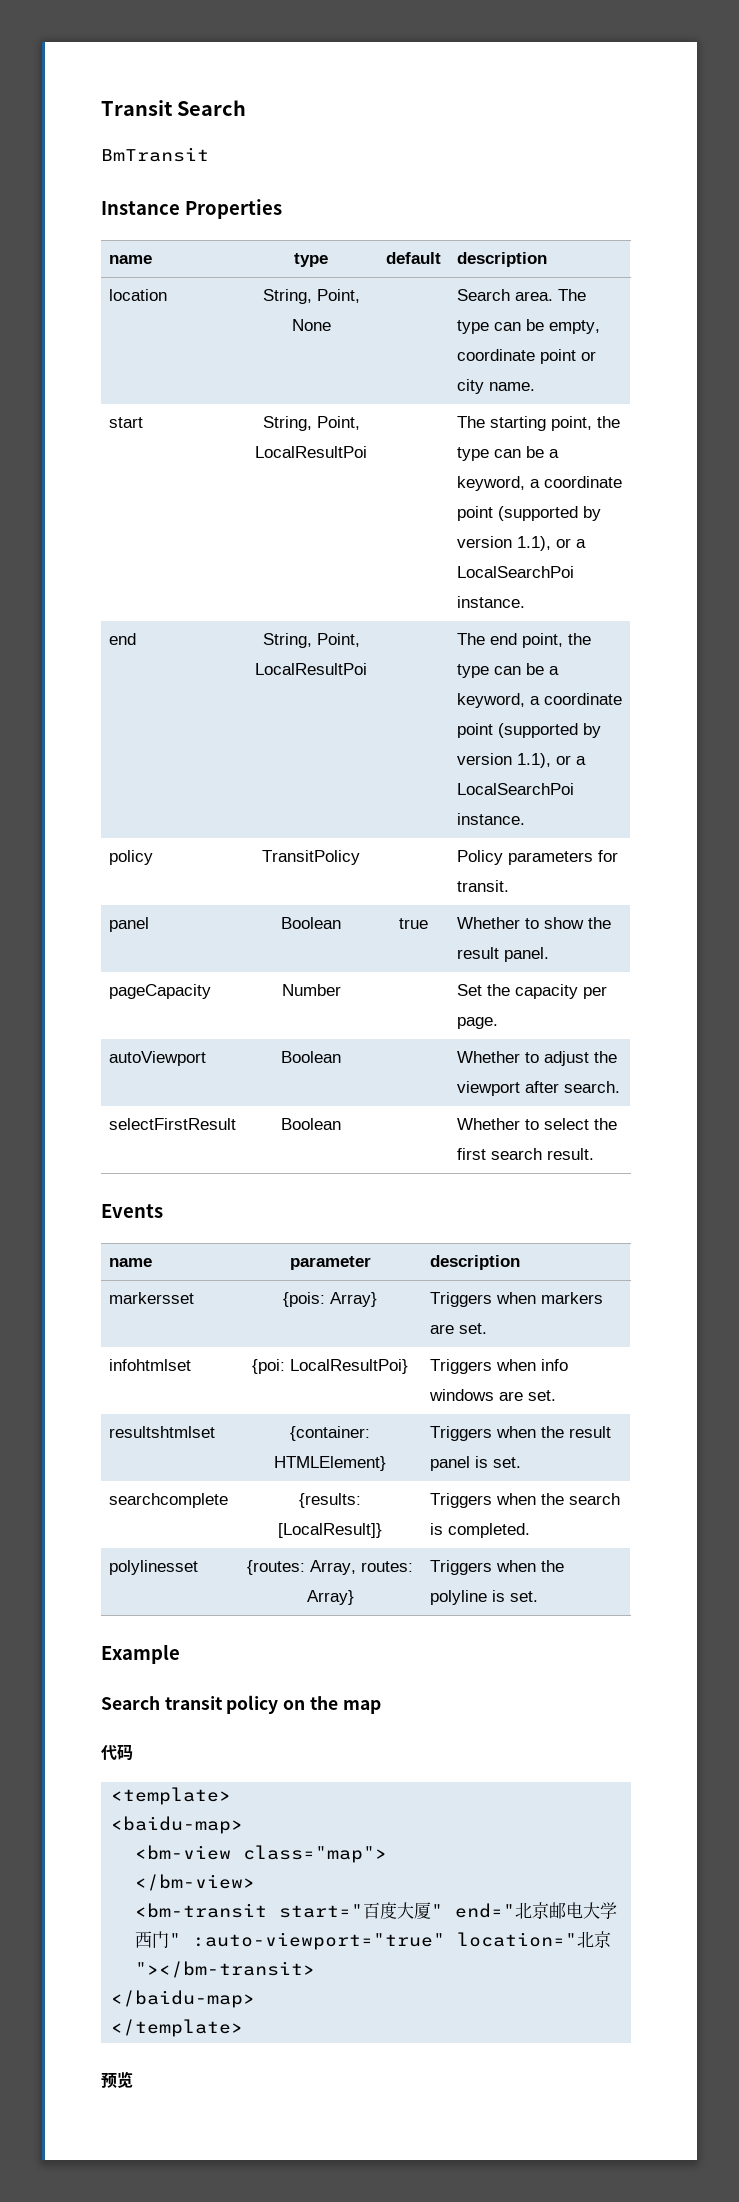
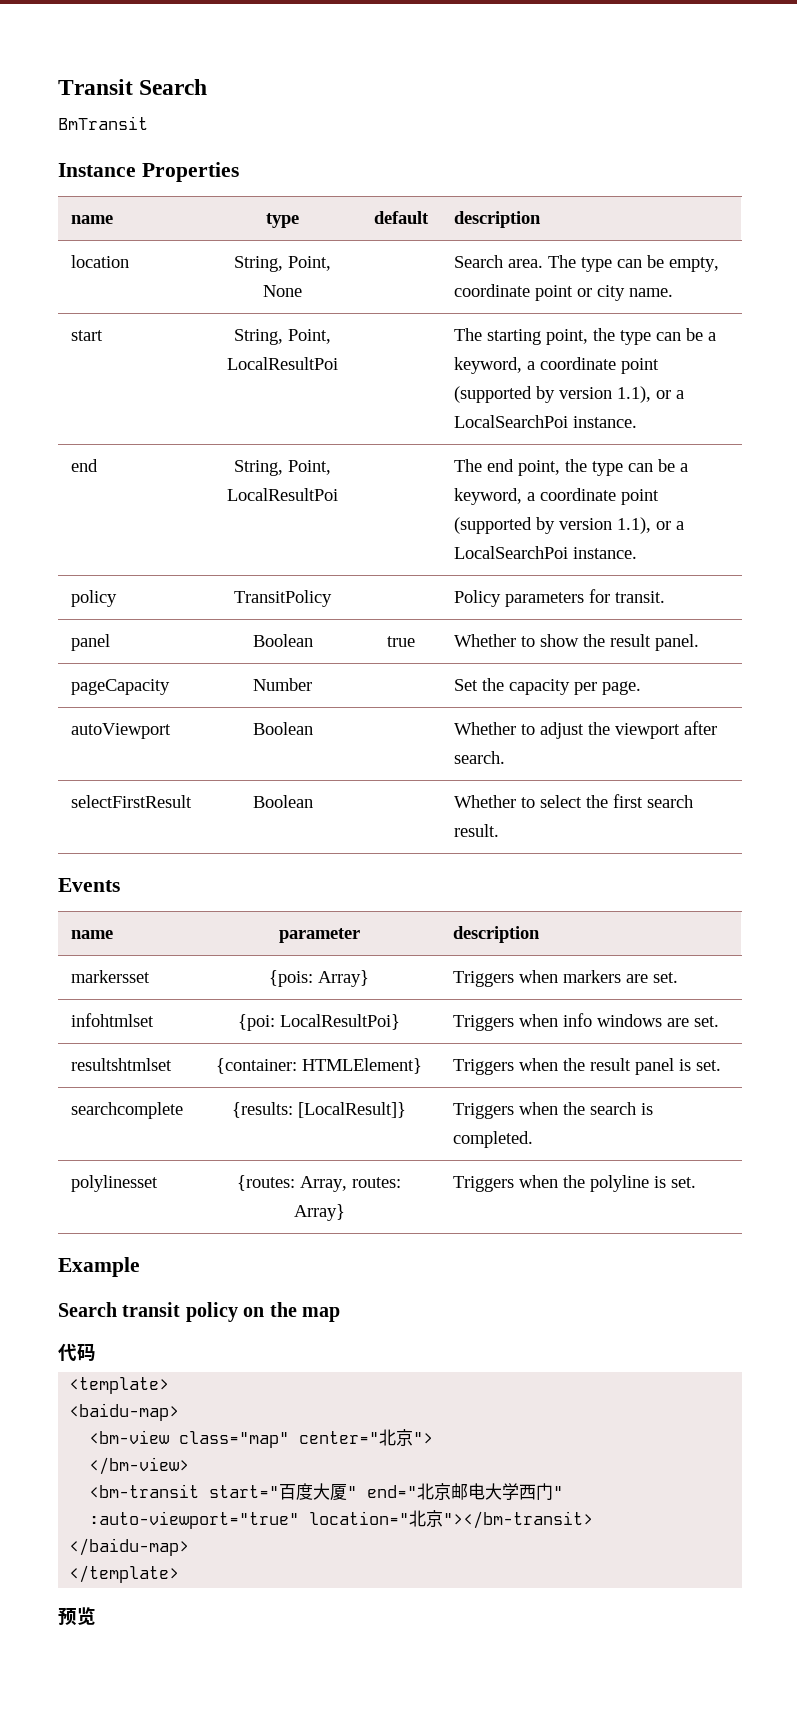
- <bm-view class="map">
+ <bm-view class="map" center="北京">

